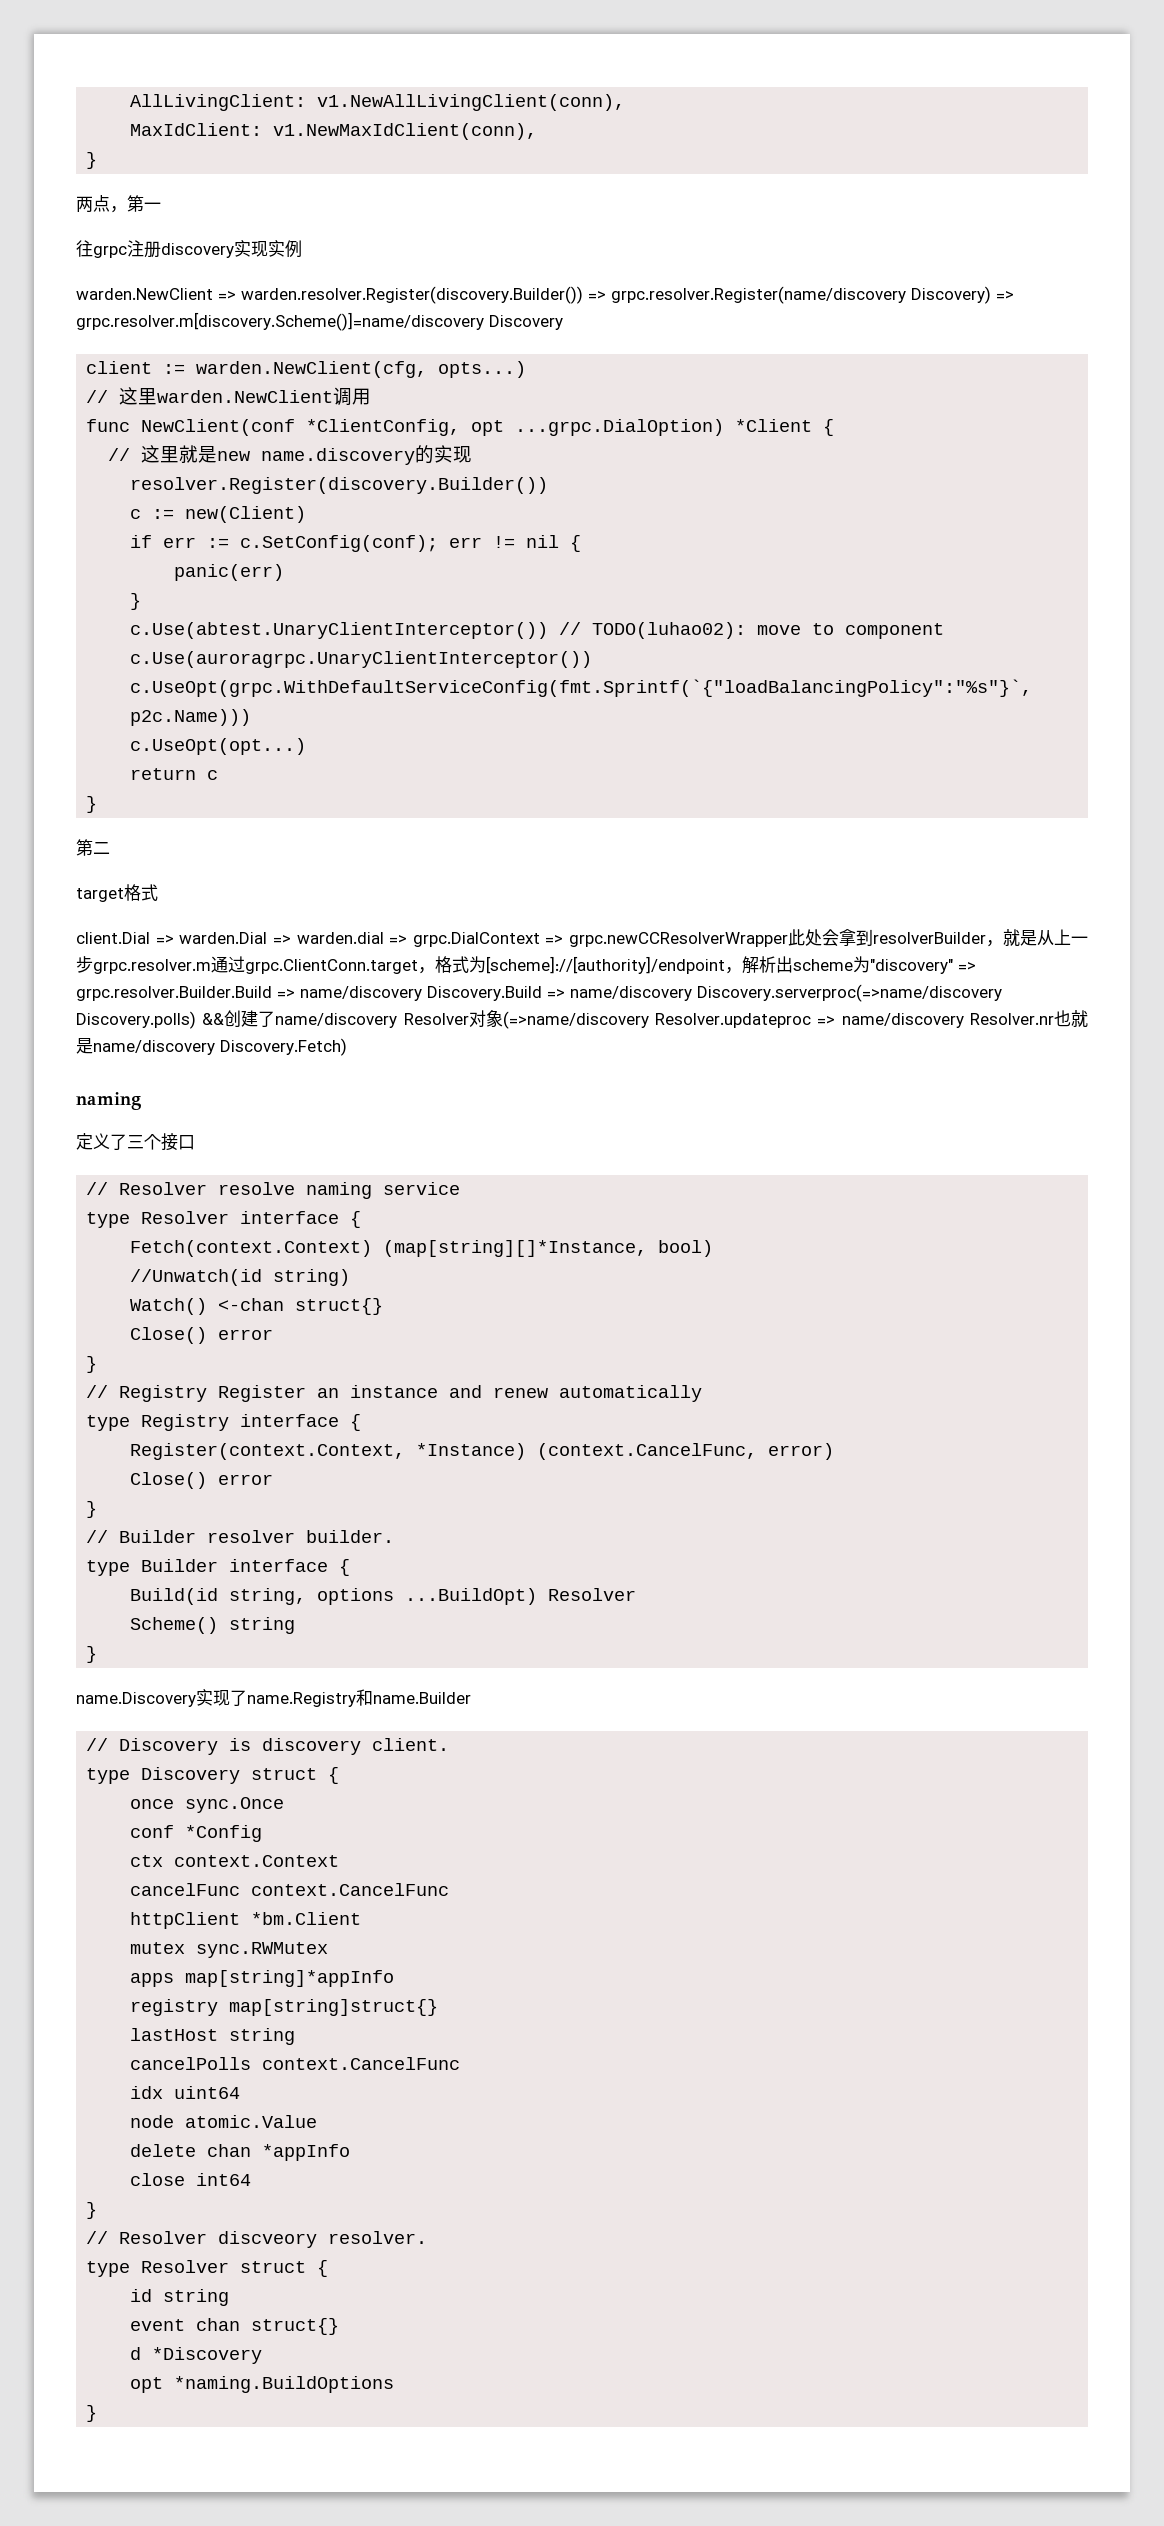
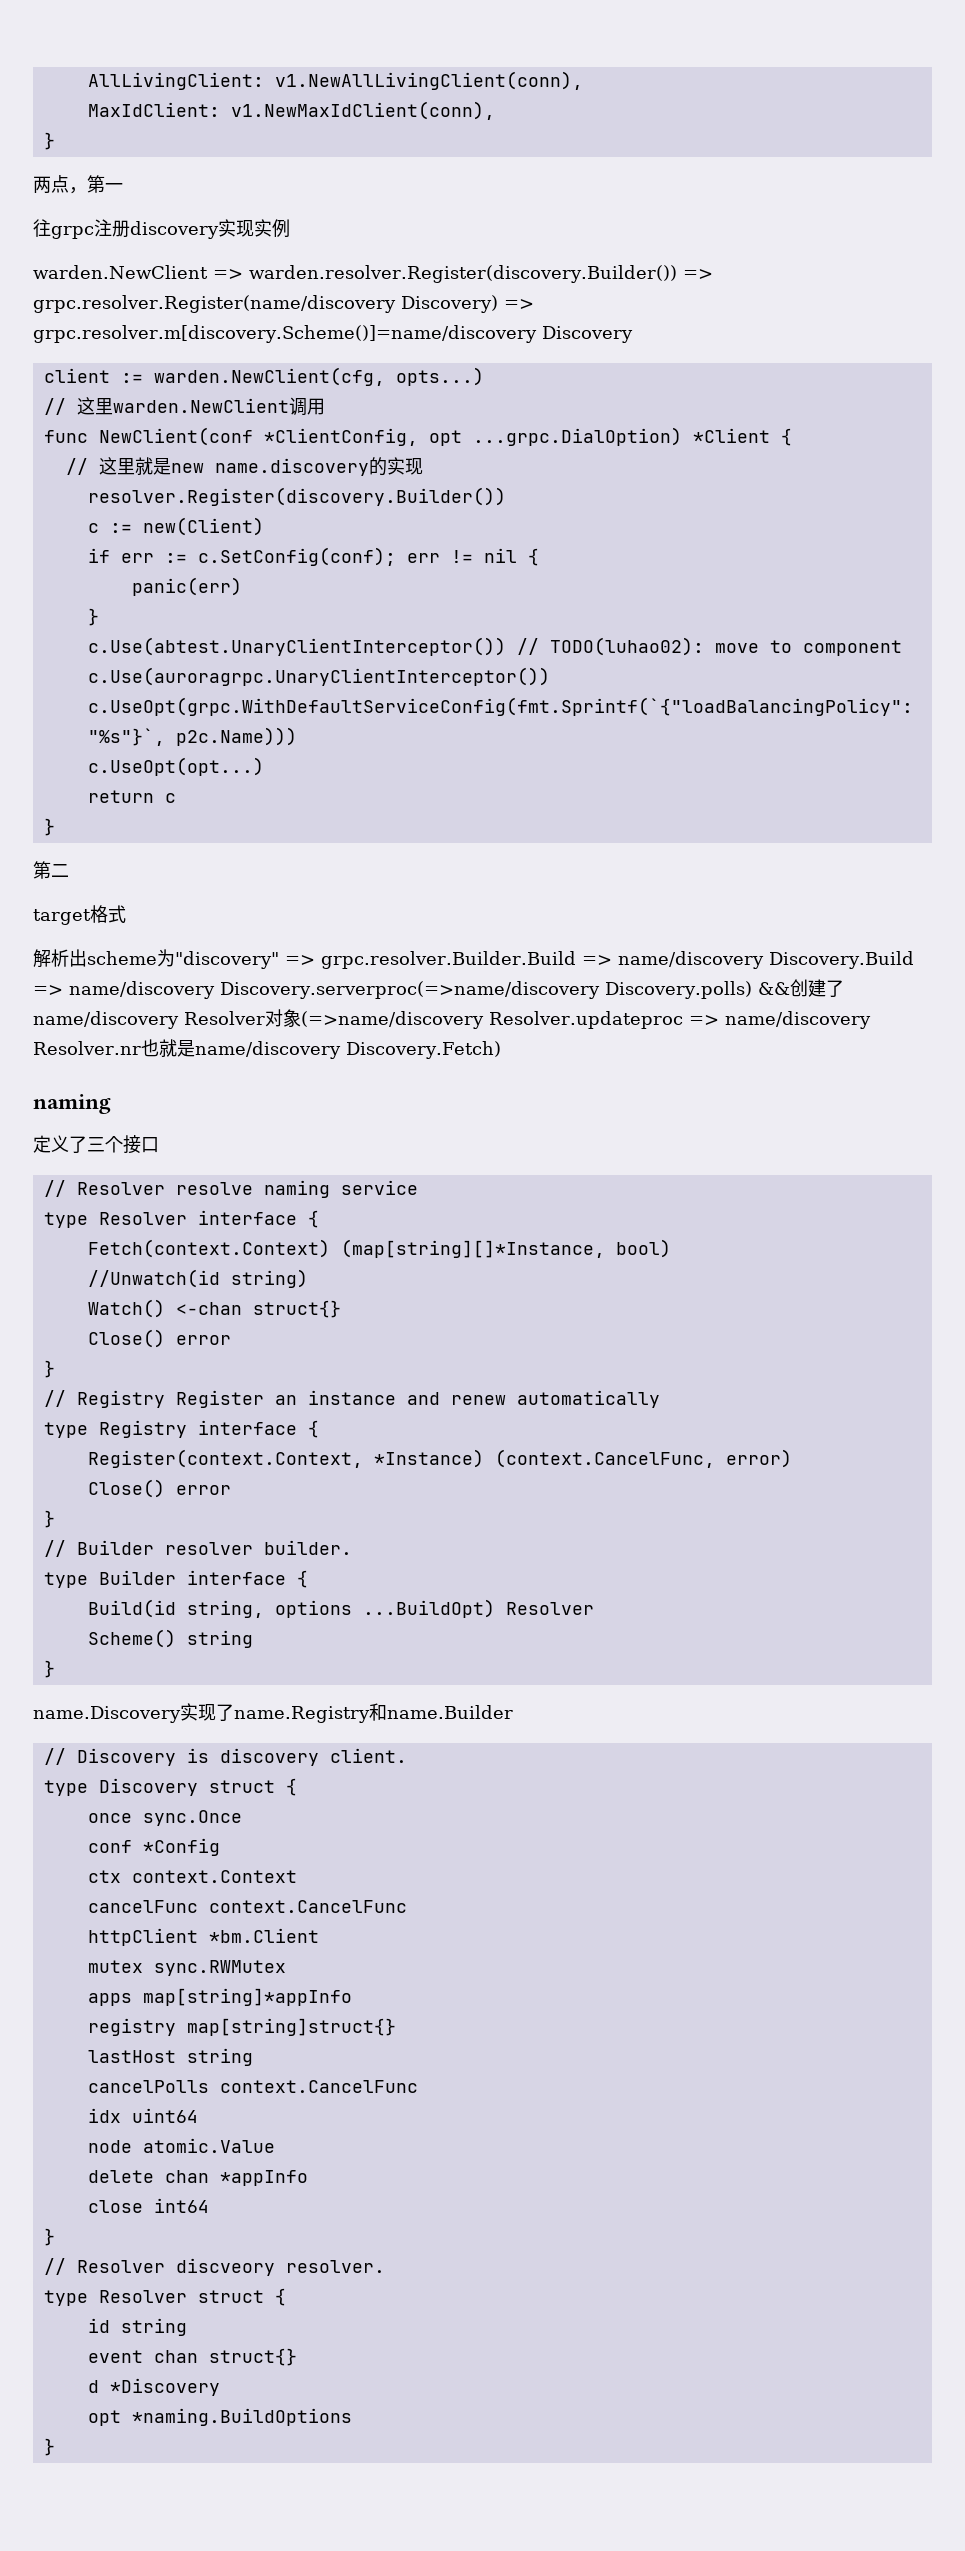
- client.Dial => warden.Dial => warden.dial => grpc.DialContext => grpc.newCCResolverWrapper此处会拿到resolverBuilder，就是从上一步grpc.resolver.m通过grpc.ClientConn.target，格式为[scheme]://[authority]/endpoint，解析出scheme为"discovery" => grpc.resolver.Builder.Build => name/discovery Discovery.Build => name/discovery Discovery.serverproc(=>name/discovery Discovery.polls) &&创建了name/discovery Resolver对象(=>name/discovery Resolver.updateproc => name/discovery Resolver.nr也就是name/discovery Discovery.Fetch)
+ 解析出scheme为"discovery" => grpc.resolver.Builder.Build => name/discovery Discovery.Build => name/discovery Discovery.serverproc(=>name/discovery Discovery.polls) &&创建了name/discovery Resolver对象(=>name/discovery Resolver.updateproc => name/discovery Resolver.nr也就是name/discovery Discovery.Fetch)

